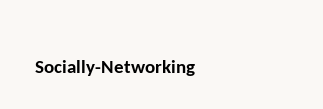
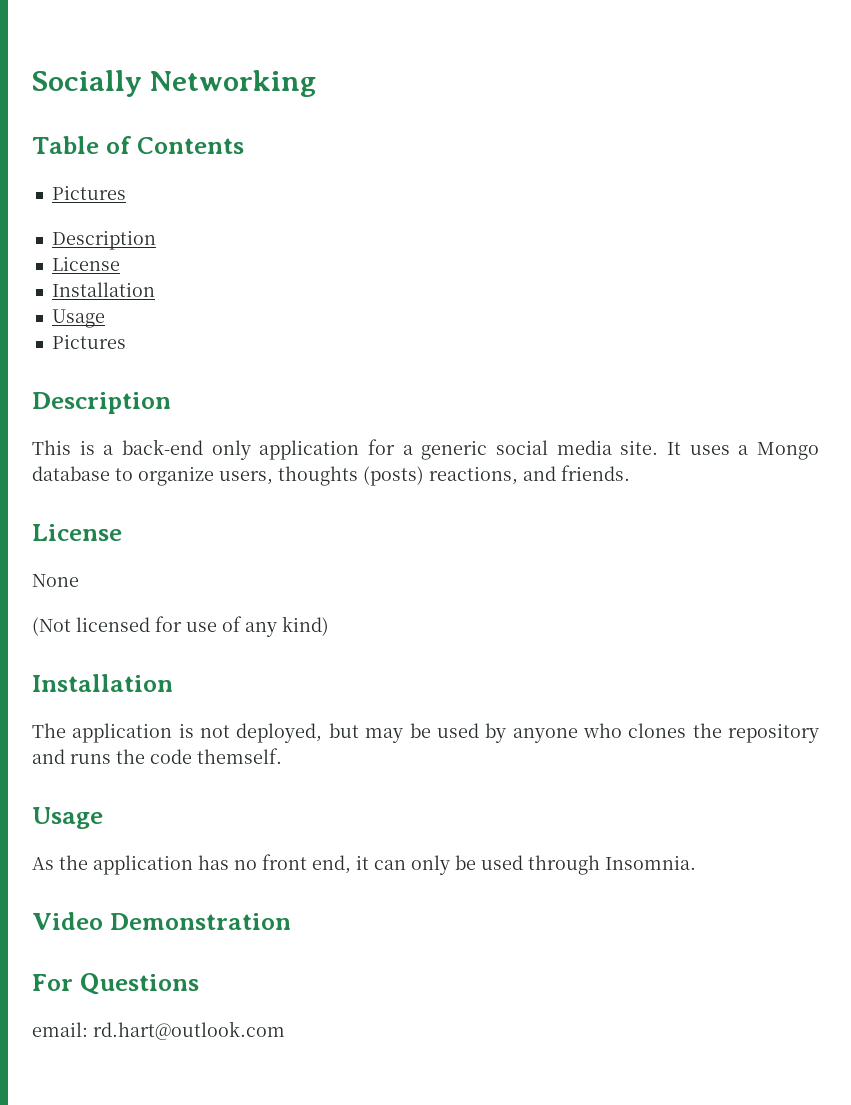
- Socially-Networking
+ Socially Networking
+ Table of Contents
+ Pictures
+ Description
+ License
+ Installation
+ Usage
+ Pictures
+ Description
+ This is a back-end only application for a generic social media site. It uses a Mongo database to organize users, thoughts (posts) reactions, and friends.
+ License
+ None
+ (Not licensed for use of any kind)
+ Installation
+ The application is not deployed, but may be used by anyone who clones the repository and runs the code themself.
+ Usage
+ As the application has no front end, it can only be used through Insomnia.
+ Video Demonstration
+ For Questions
+ email: rd.hart@outlook.com

